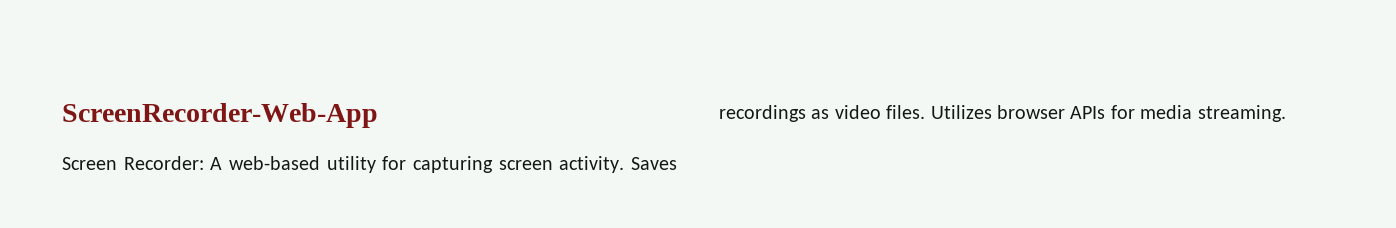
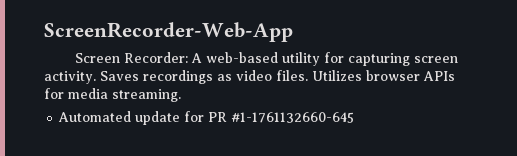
+ Automated update for PR #1-1761132660-645

